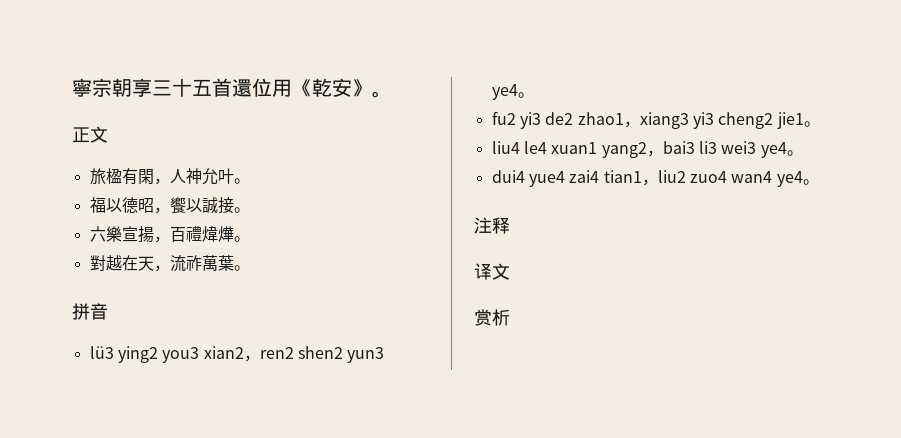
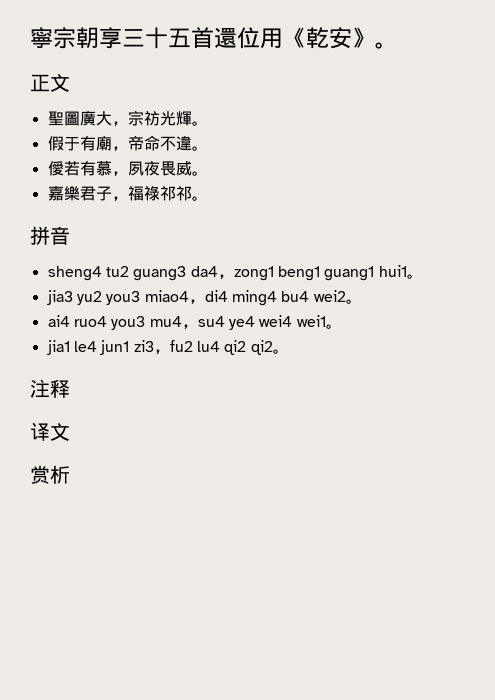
- 旅楹有閑，人神允叶。
- 福以德昭，饗以誠接。
- 六樂宣揚，百禮煒燁。
- 對越在天，流祚萬葉。
+ 聖圖廣大，宗祊光輝。
+ 假于有廟，帝命不違。
+ 僾若有慕，夙夜畏威。
+ 嘉樂君子，福祿祁祁。
  拼音
- lü3 ying2 you3 xian2，ren2 shen2 yun3 ye4。
- fu2 yi3 de2 zhao1，xiang3 yi3 cheng2 jie1。
- liu4 le4 xuan1 yang2，bai3 li3 wei3 ye4。
- dui4 yue4 zai4 tian1，liu2 zuo4 wan4 ye4。
+ sheng4 tu2 guang3 da4，zong1 beng1 guang1 hui1。
+ jia3 yu2 you3 miao4，di4 ming4 bu4 wei2。
+ ai4 ruo4 you3 mu4，su4 ye4 wei4 wei1。
+ jia1 le4 jun1 zi3，fu2 lu4 qi2 qi2。

